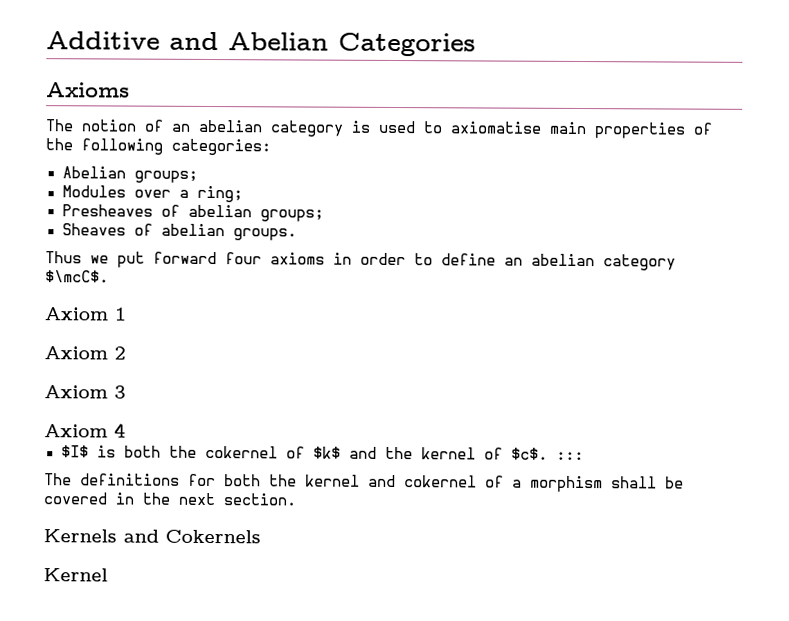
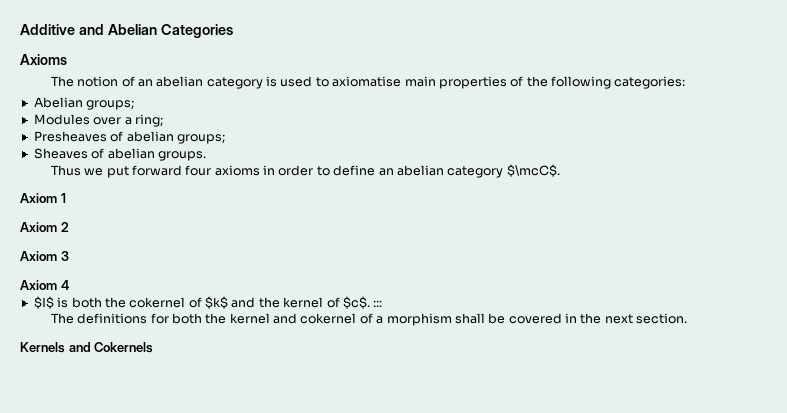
- Kernel

